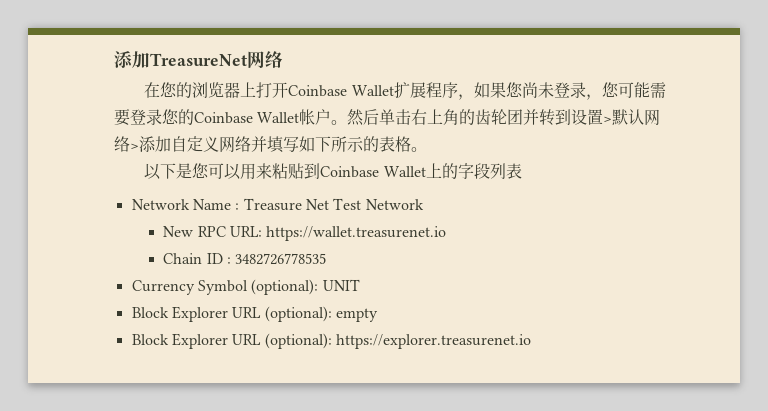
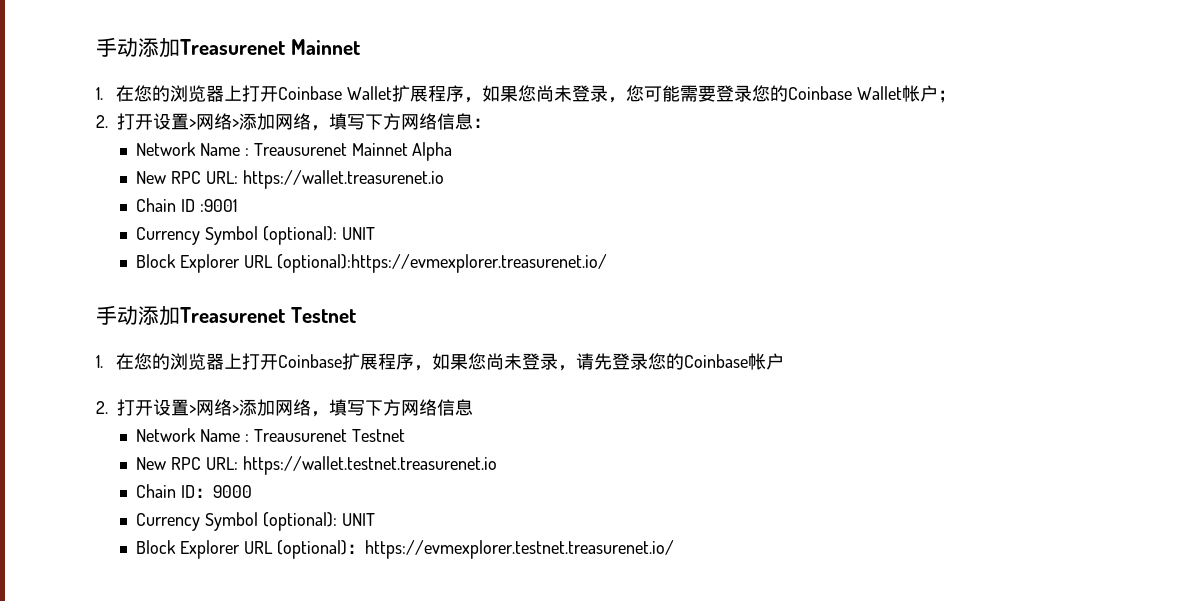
- 添加TreasureNet网络
- 在您的浏览器上打开Coinbase Wallet扩展程序，如果您尚未登录，您可能需要登录您的Coinbase Wallet帐户。然后单击右上角的齿轮团并转到设置>默认网络>添加自定义网络并填写如下所示的表格。
- 以下是您可以用来粘贴到Coinbase Wallet上的字段列表
- Network Name : Treasure Net Test Network
+ 手动添加Treasurenet Mainnet
+ 1.在您的浏览器上打开Coinbase Wallet扩展程序，如果您尚未登录，您可能需要登录您的Coinbase Wallet帐户；
+ 2.打开设置>网络>添加网络，填写下方网络信息：
+ Network Name : Treausurenet Mainnet Alpha
- Chain ID : 3482726778535
+ Chain ID :9001
  Currency Symbol (optional): UNIT
- Block Explorer URL (optional): empty
- Block Explorer URL (optional): https://explorer.treasurenet.io
+ Block Explorer URL (optional):https://evmexplorer.treasurenet.io/
+ 手动添加Treasurenet Testnet
+ 1.在您的浏览器上打开Coinbase扩展程序，如果您尚未登录，请先登录您的Coinbase帐户
+ 2.打开设置>网络>添加网络，填写下方网络信息
+ Network Name : Treausurenet Testnet
+ New RPC URL: https://wallet.testnet.treasurenet.io
+ Chain ID：9000
+ Currency Symbol (optional): UNIT
+ Block Explorer URL (optional)：https://evmexplorer.testnet.treasurenet.io/

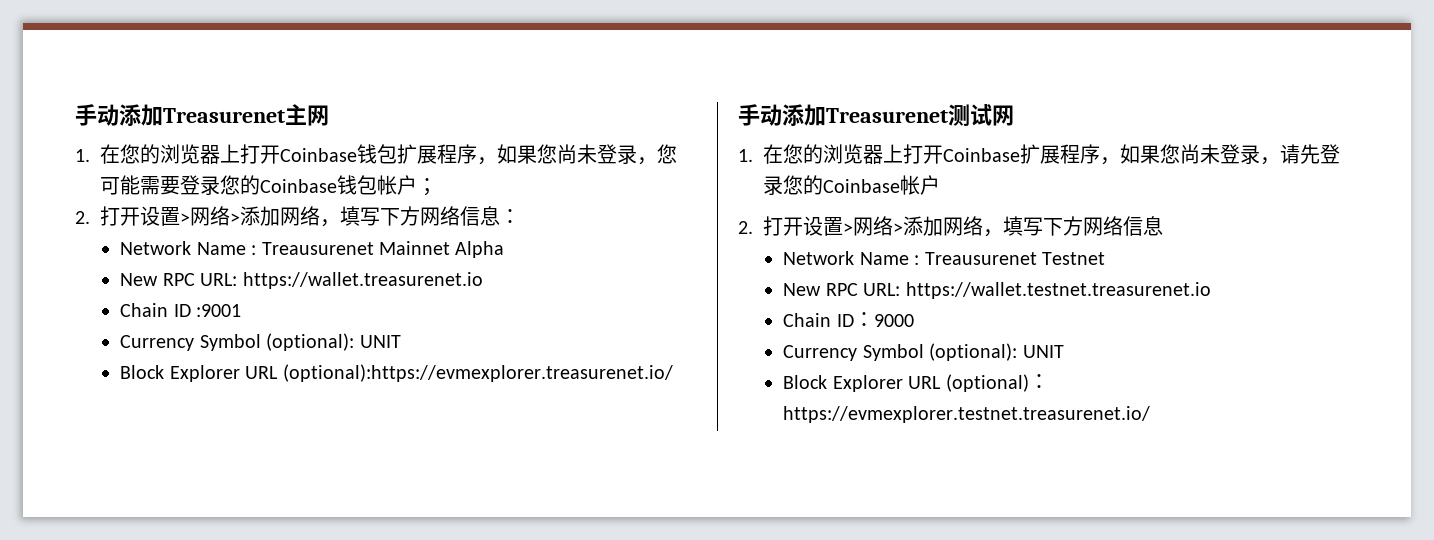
- 手动添加Treasurenet Mainnet
- 1.在您的浏览器上打开Coinbase Wallet扩展程序，如果您尚未登录，您可能需要登录您的Coinbase Wallet帐户；
+ 手动添加Treasurenet主网
+ 1.在您的浏览器上打开Coinbase钱包扩展程序，如果您尚未登录，您可能需要登录您的Coinbase钱包帐户；
- 手动添加Treasurenet Testnet
+ 手动添加Treasurenet测试网

